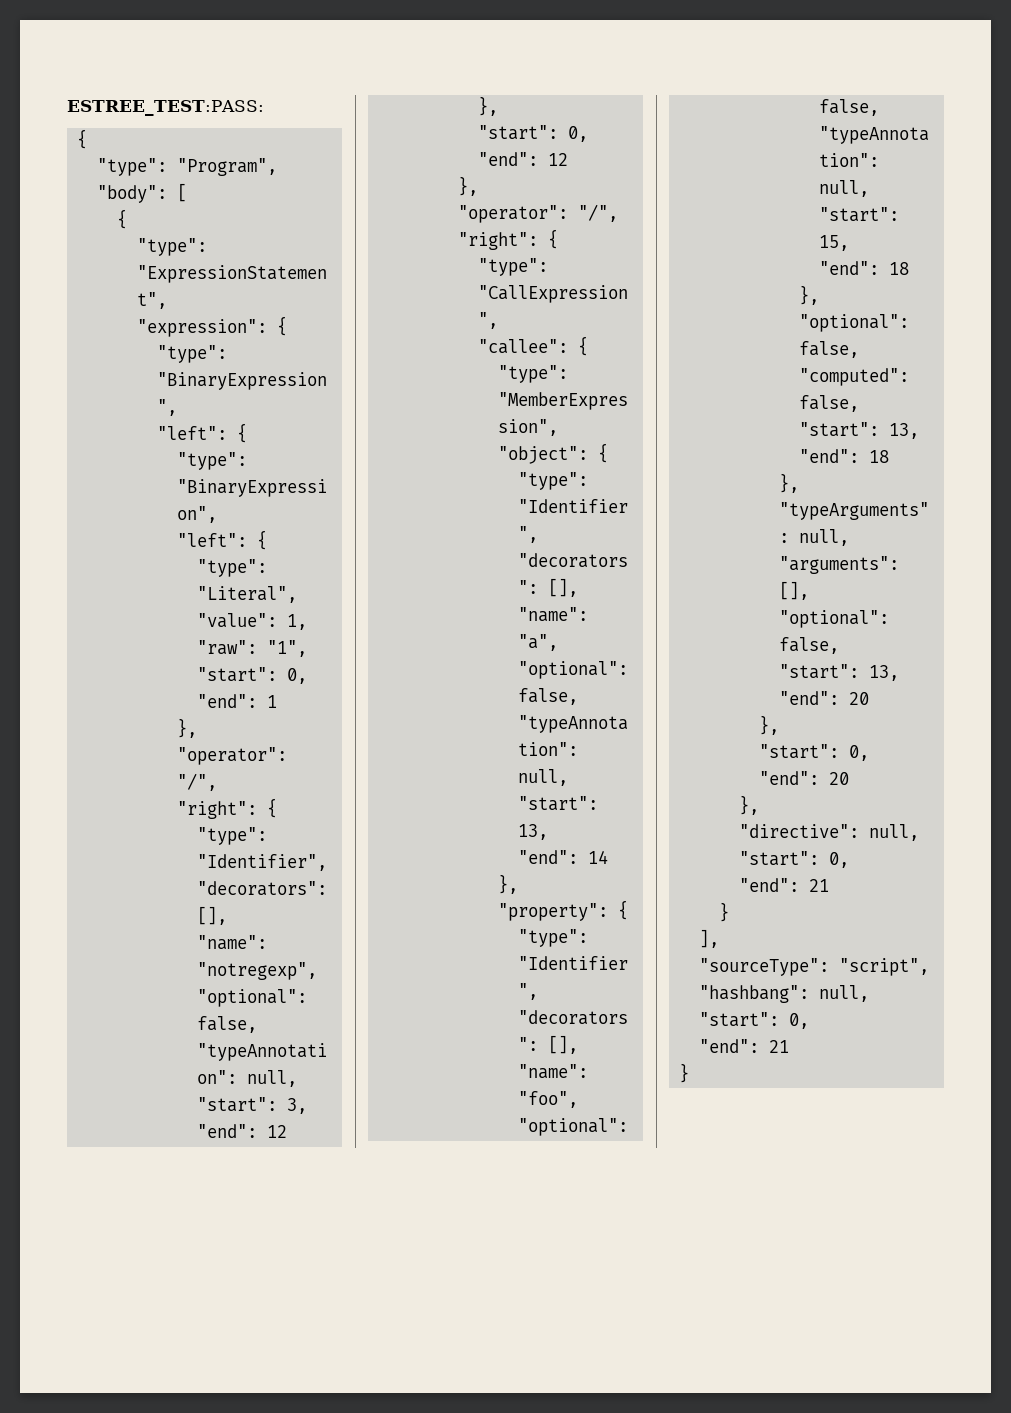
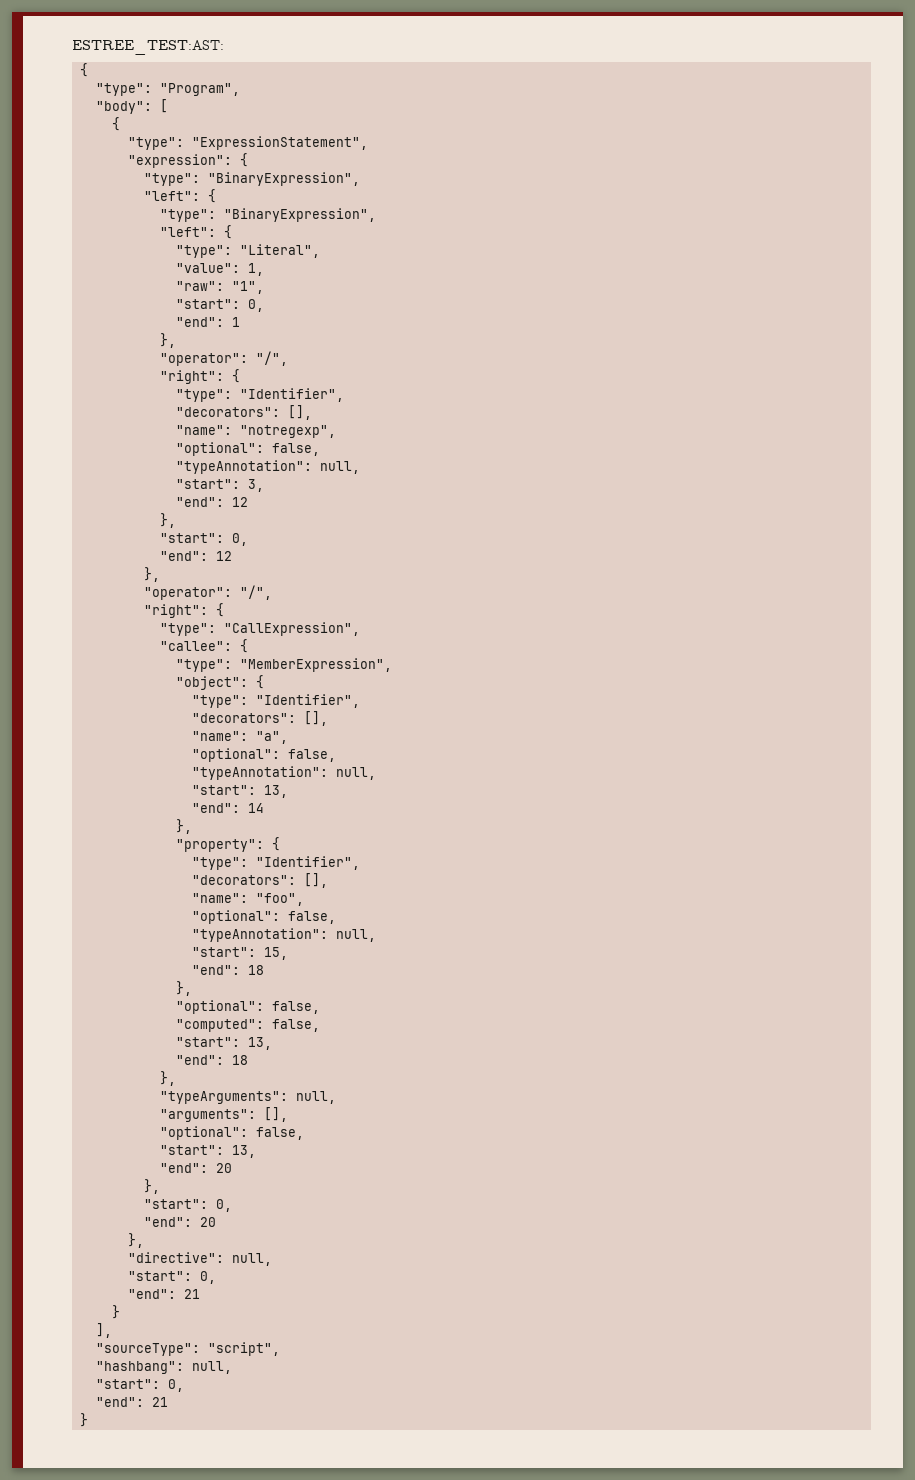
- ESTREE_TEST:PASS:
+ ESTREE_TEST:AST:

